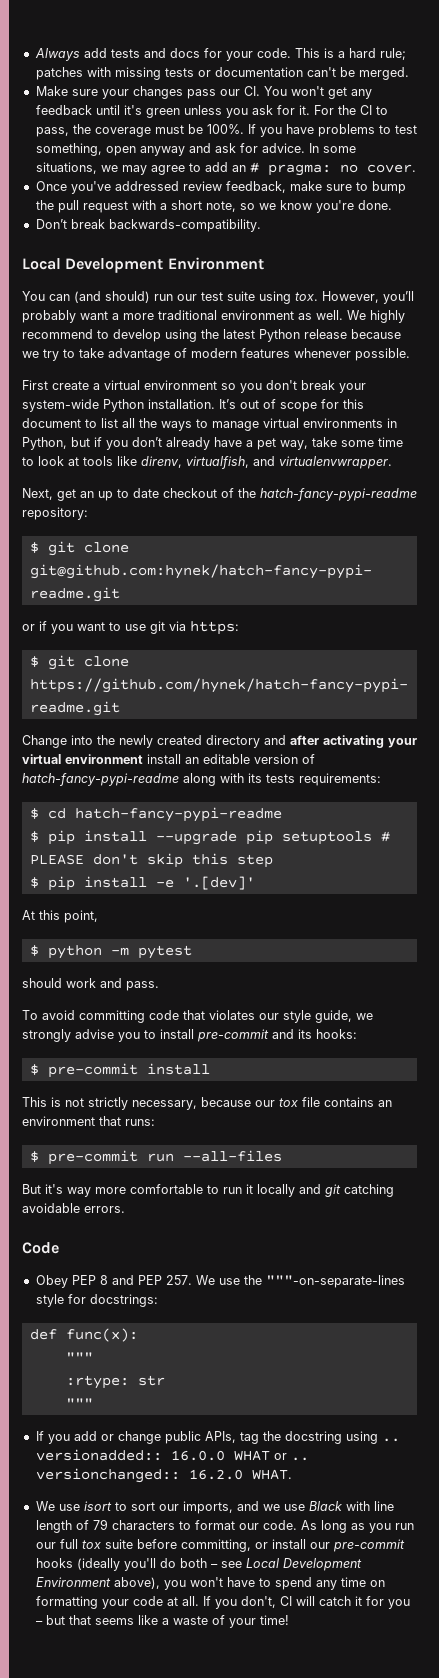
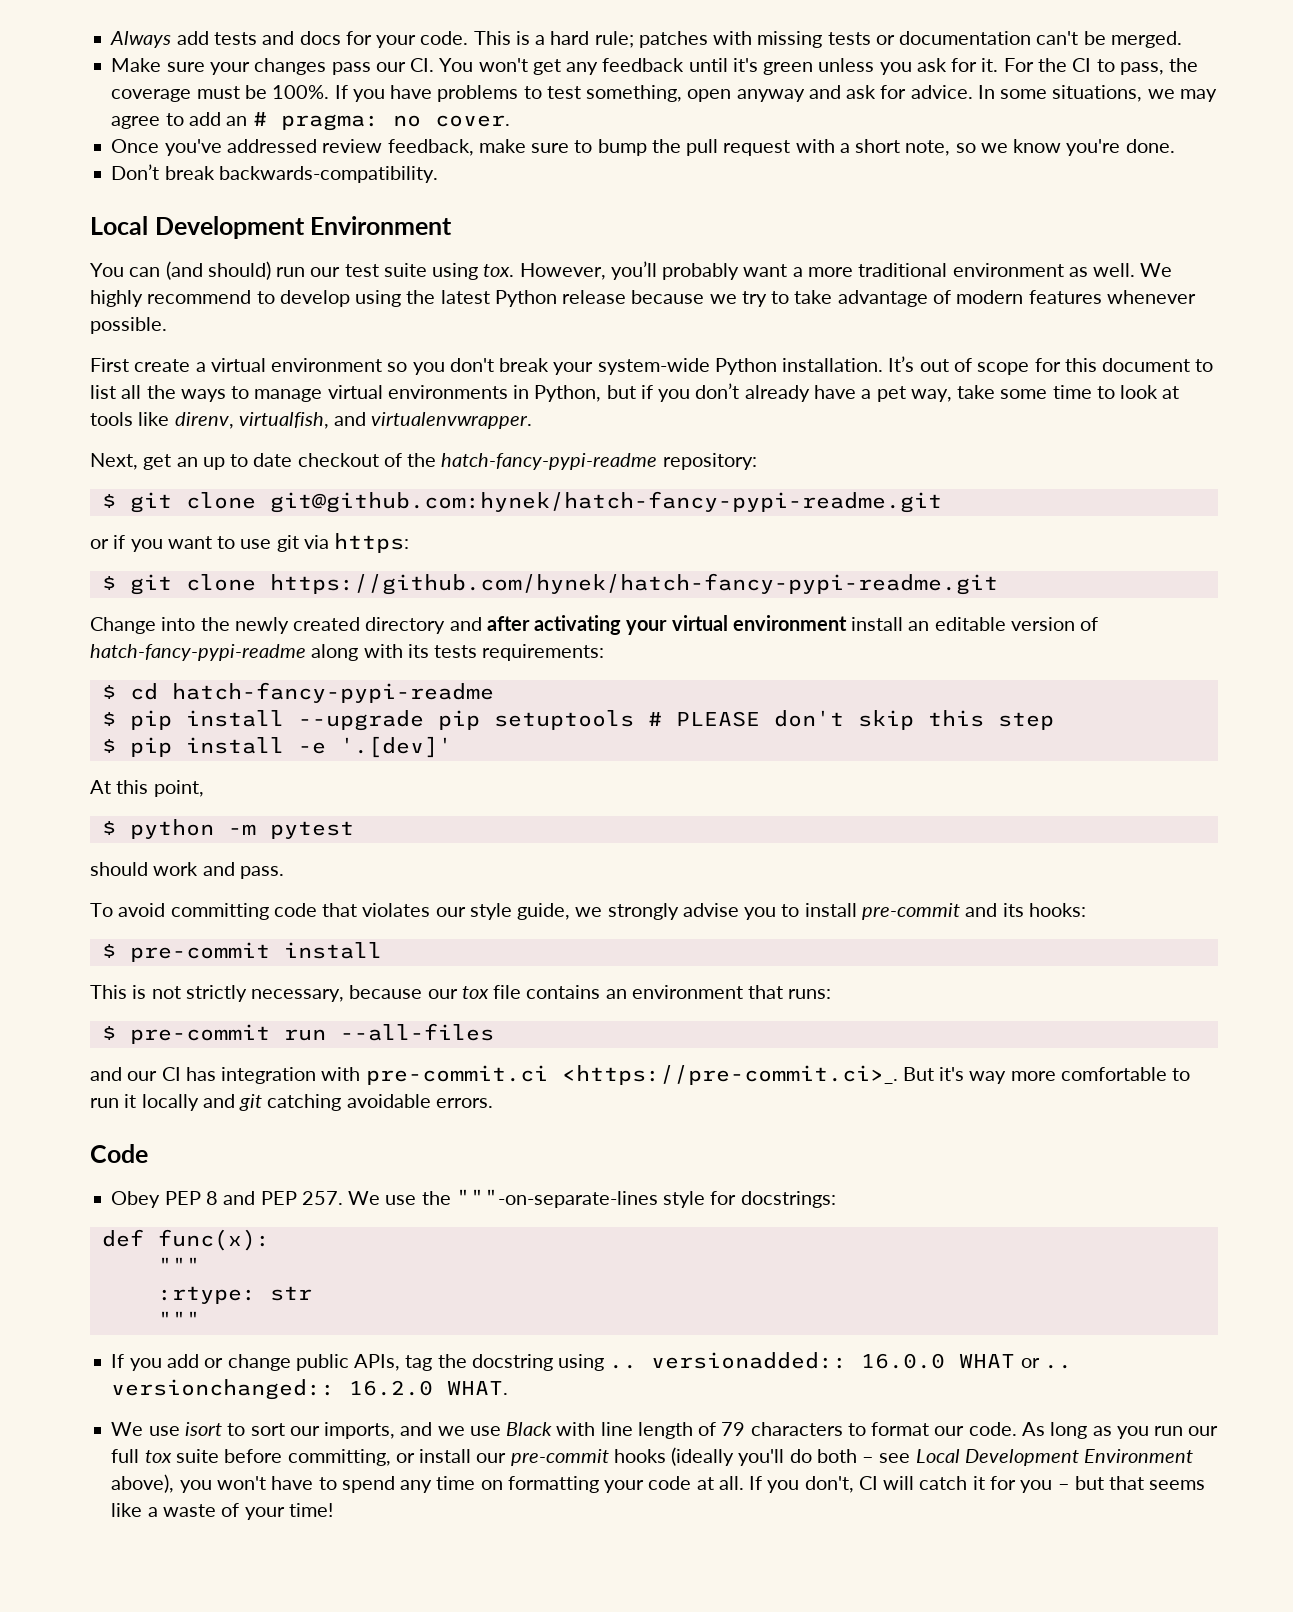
- But it's way more comfortable to run it locally and git catching avoidable errors.
+ and our CI has integration with pre-commit.ci <https://pre-commit.ci>_. But it's way more comfortable to run it locally and git catching avoidable errors.

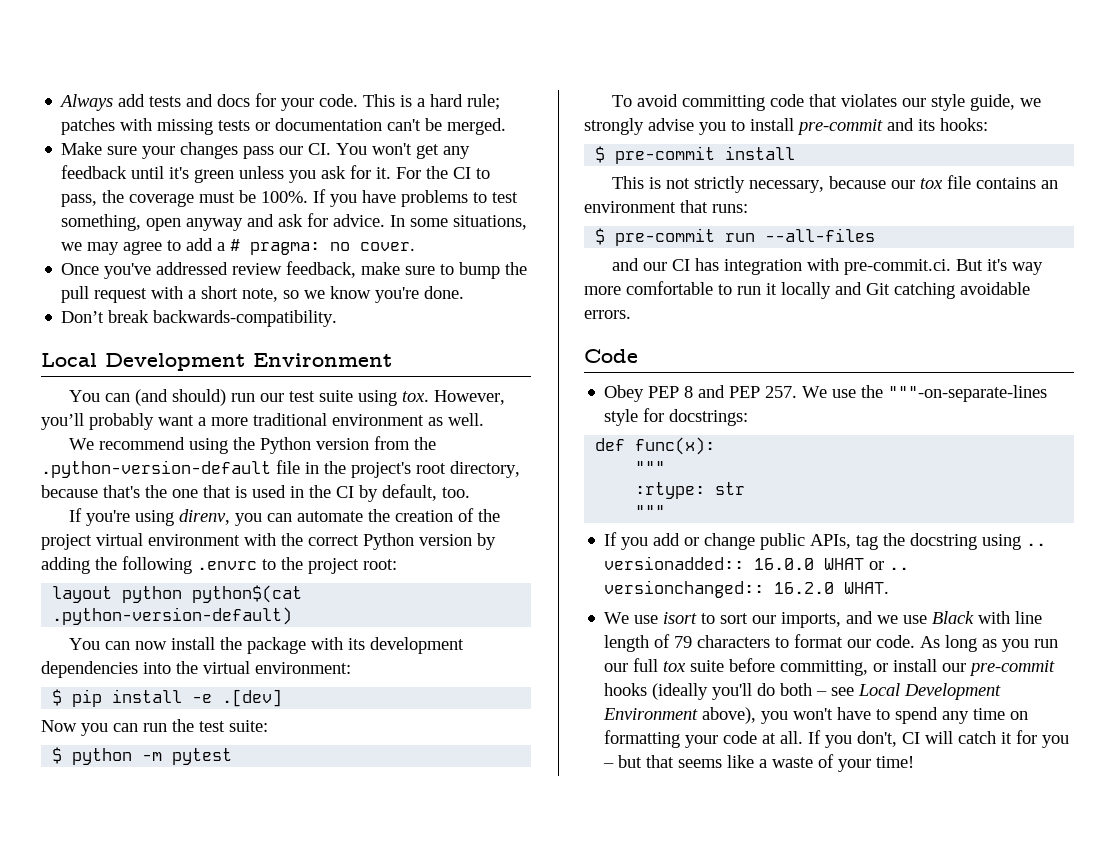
- In some situations, we may agree to add an # pragma: no cover.
+ In some situations, we may agree to add a # pragma: no cover.
- However, you’ll probably want a more traditional environment as well. We highly recommend to develop using the latest Python release because we try to take advantage of modern features whenever possible.
- First create a virtual environment so you don't break your system-wide Python installation. It’s out of scope for this document to list all the ways to manage virtual environments in Python, but if you don’t already have a pet way, take some time to look at tools like direnv, virtualfish, and virtualenvwrapper.
- Next, get an up to date checkout of the hatch-fancy-pypi-readme repository:
- $ git clone git@github.com:hynek/hatch-fancy-pypi-readme.git
- or if you want to use git via https:
- $ git clone https://github.com/hynek/hatch-fancy-pypi-readme.git
- Change into the newly created directory and after activating your virtual environment install an editable version of hatch-fancy-pypi-readme along with its tests requirements:
- $ cd hatch-fancy-pypi-readme
- $ pip install --upgrade pip setuptools # PLEASE don't skip this step
- $ pip install -e '.[dev]'
- At this point,
+ However, you’ll probably want a more traditional environment as well.
+ We recommend using the Python version from the .python-version-default file in the project's root directory, because that's the one that is used in the CI by default, too.
+ If you're using direnv, you can automate the creation of the project virtual environment with the correct Python version by adding the following .envrc to the project root:
+ layout python python$(cat .python-version-default)
+ You can now install the package with its development dependencies into the virtual environment:
+ $ pip install -e .[dev]
+ Now you can run the test suite:
- should work and pass.
- and our CI has integration with pre-commit.ci <https://pre-commit.ci>_. But it's way more comfortable to run it locally and git catching avoidable errors.
+ and our CI has integration with pre-commit.ci. But it's way more comfortable to run it locally and Git catching avoidable errors.

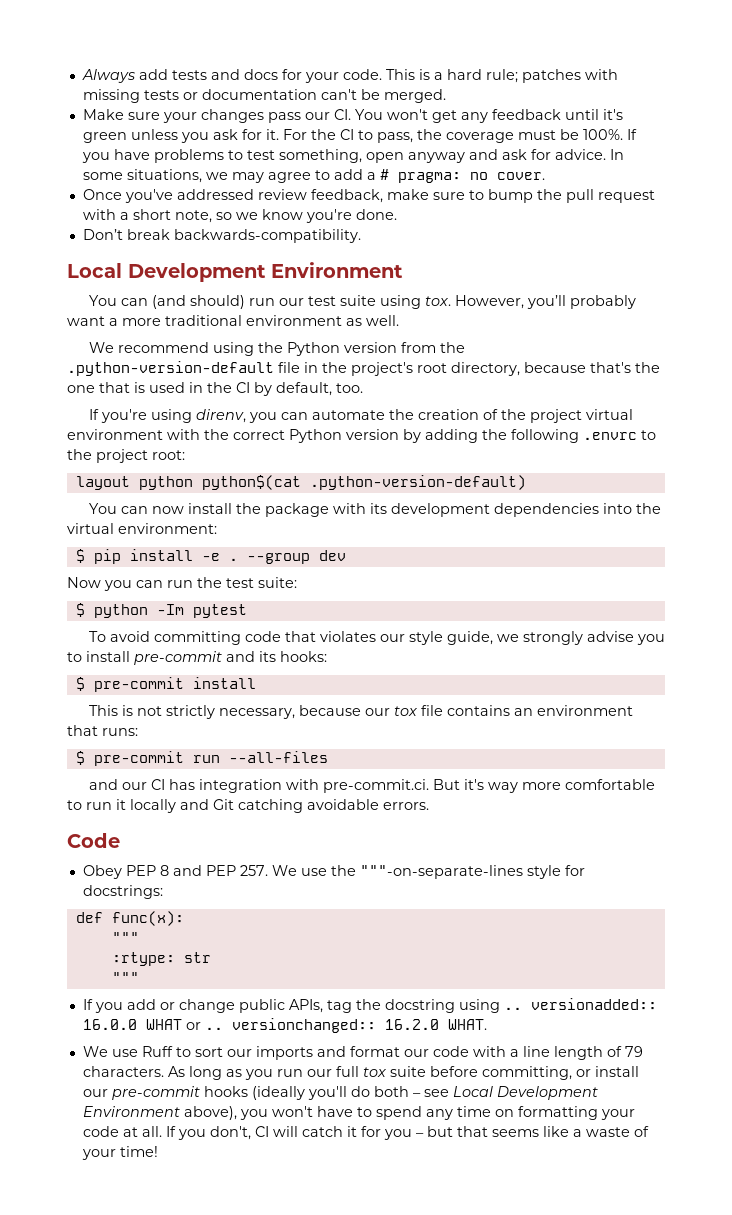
- $ pip install -e .[dev]
+ $ pip install -e . --group dev
- $ python -m pytest
+ $ python -Im pytest
- We use isort to sort our imports, and we use Black with line length of 79 characters to format our code.
+ We use Ruff to sort our imports and format our code with a line length of 79 characters.

